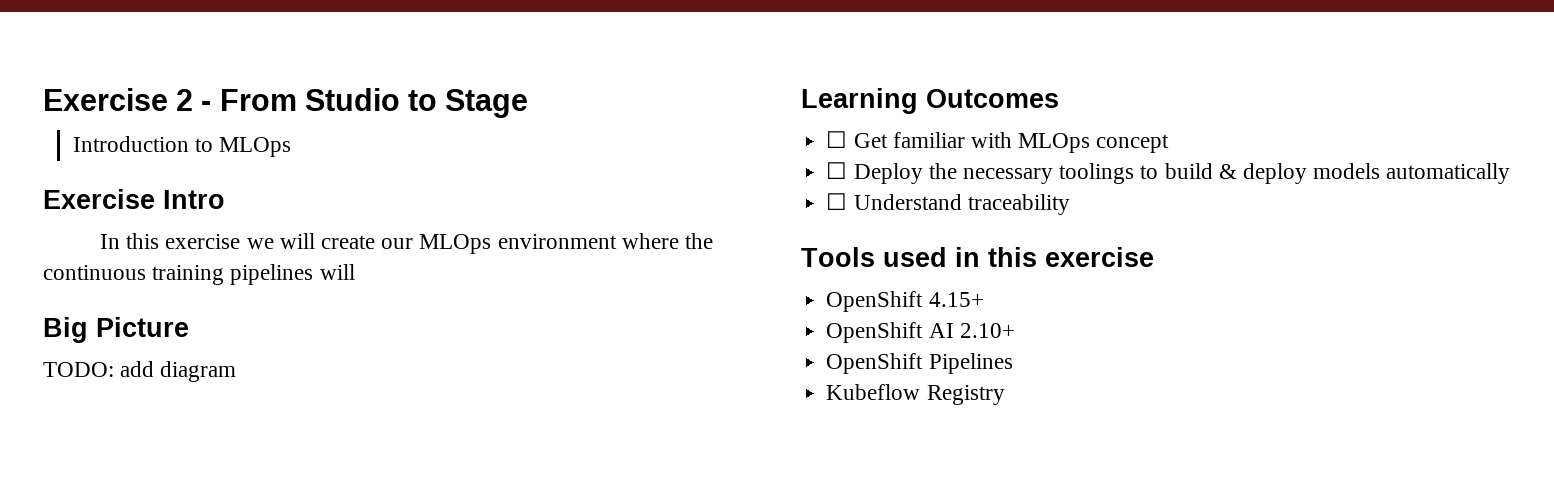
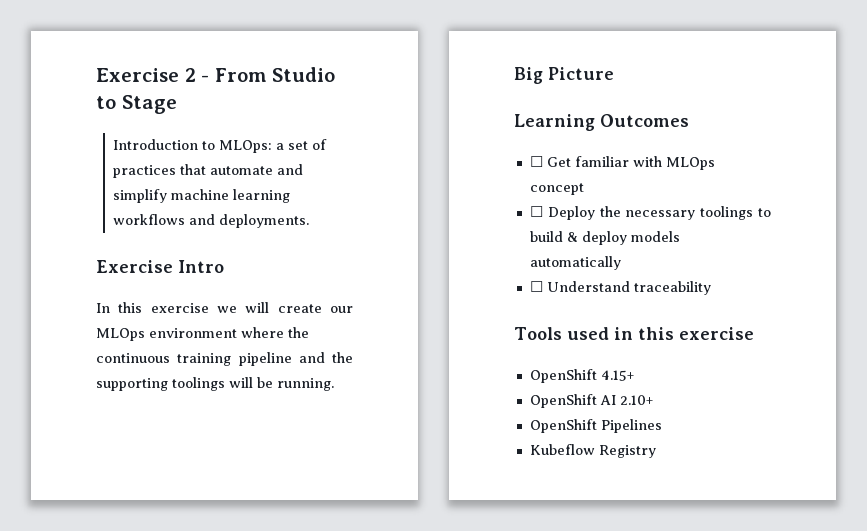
- Introduction to MLOps
+ Introduction to MLOps: a set of practices that automate and simplify machine learning workflows and deployments.
- In this exercise we will create our MLOps environment where the continuous training pipelines will
+ In this exercise we will create our MLOps environment where the continuous training pipeline and the supporting toolings will be running.
- TODO: add diagram

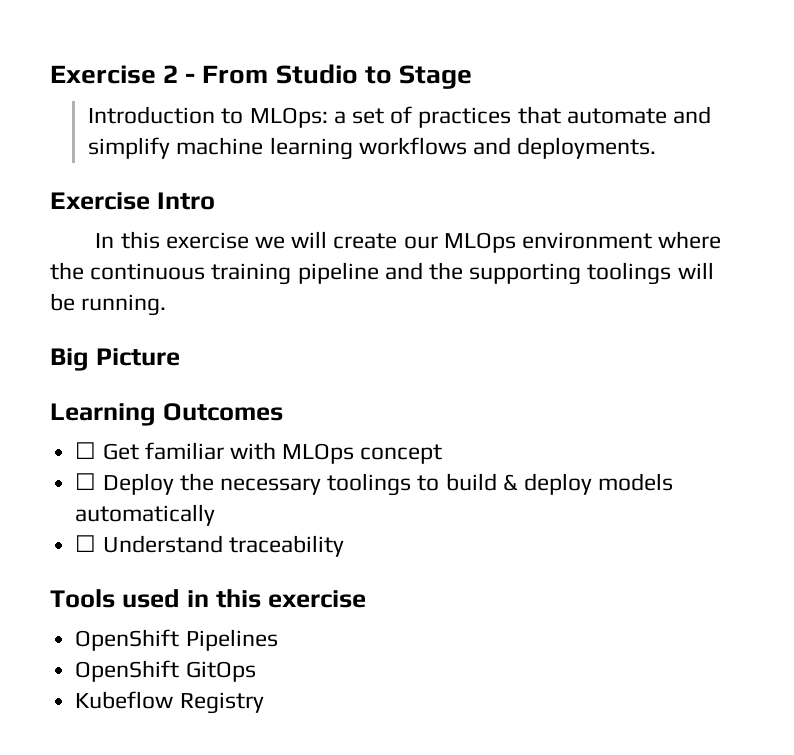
- OpenShift 4.15+
- OpenShift AI 2.10+
  OpenShift Pipelines
+ OpenShift GitOps

